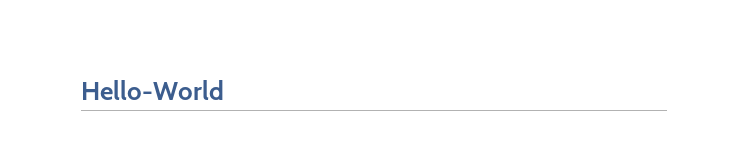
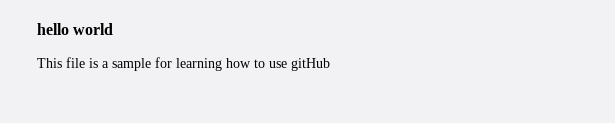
- Hello-World
+ hello world
+ This file is a sample for learning how to use gitHub

